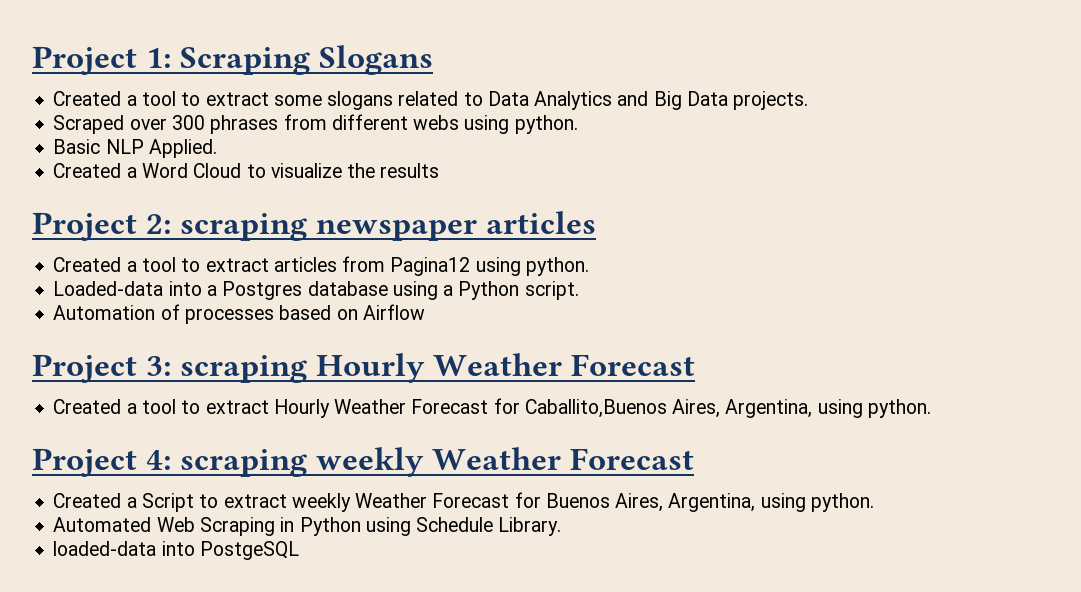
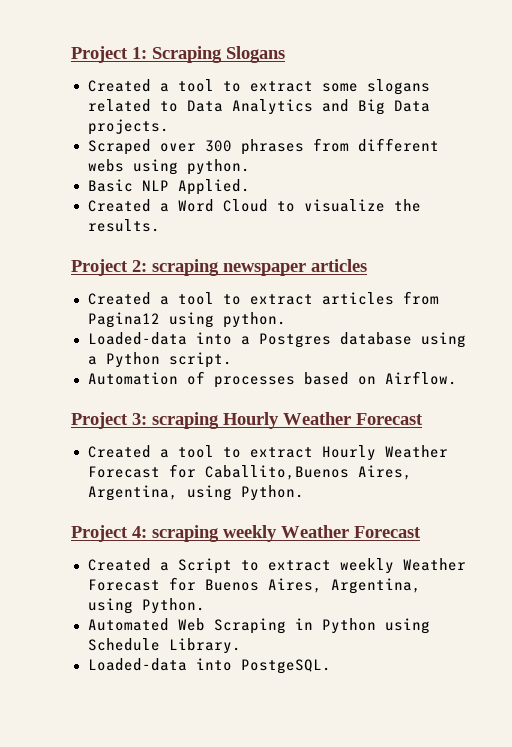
- Created a Word Cloud to visualize the results
+ Created a Word Cloud to visualize the results.
- Automation of processes based on Airflow
+ Automation of processes based on Airflow.
- Created a tool to extract Hourly Weather Forecast for Caballito,Buenos Aires, Argentina, using python.
+ Created a tool to extract Hourly Weather Forecast for Caballito,Buenos Aires, Argentina, using Python.
- Created a Script to extract weekly Weather Forecast for Buenos Aires, Argentina, using python.
+ Created a Script to extract weekly Weather Forecast for Buenos Aires, Argentina, using Python.
- loaded-data into PostgeSQL
+ Loaded-data into PostgeSQL.

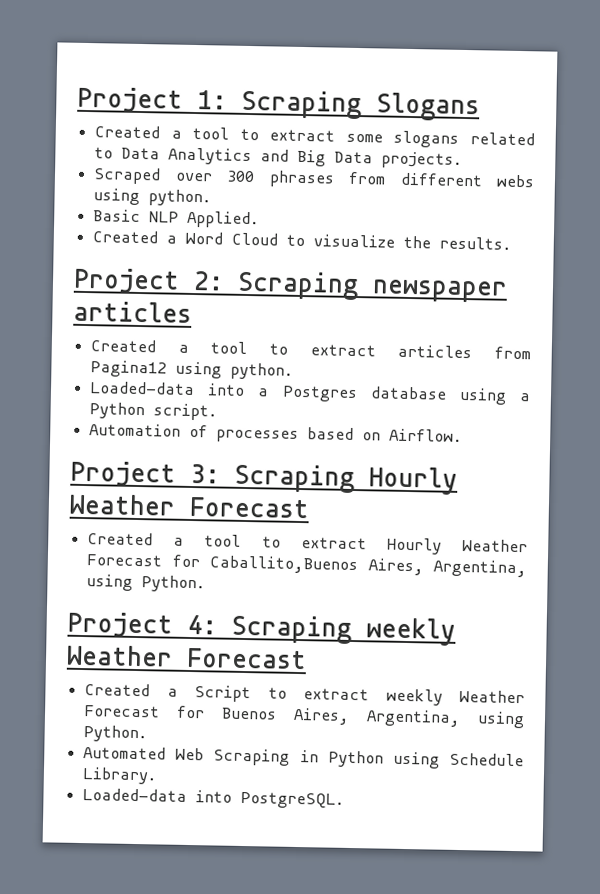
- Project 2: scraping newspaper articles
+ Project 2: Scraping newspaper articles
- Project 3: scraping Hourly Weather Forecast
+ Project 3: Scraping Hourly Weather Forecast
- Project 4: scraping weekly Weather Forecast
+ Project 4: Scraping weekly Weather Forecast
- Loaded-data into PostgeSQL.
+ Loaded-data into PostgreSQL.

